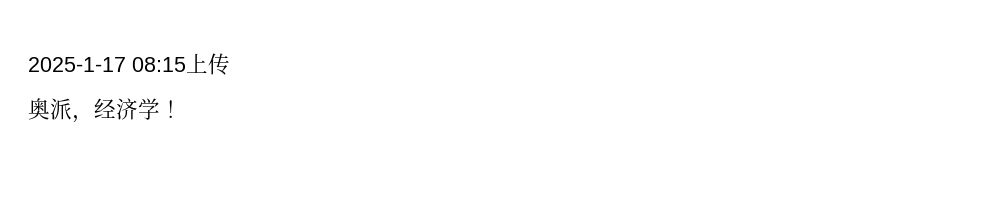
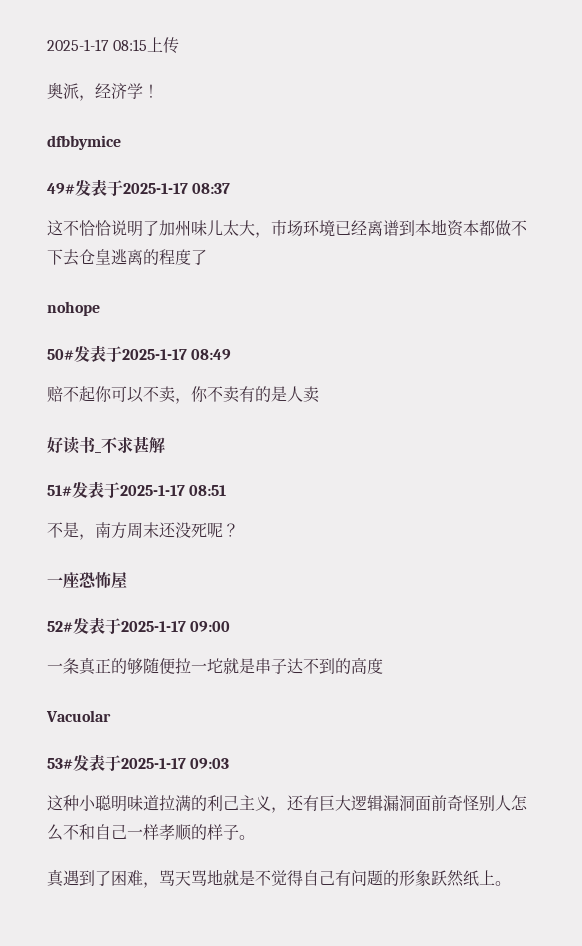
+ dfbbymice
+ 49#发表于2025-1-17 08:37
+ 这不恰恰说明了加州味儿太大，市场环境已经离谱到本地资本都做不下去仓皇逃离的程度了
+ nohope
+ 50#发表于2025-1-17 08:49
+ 赔不起你可以不卖，你不卖有的是人卖
+ 好读书_不求甚解
+ 51#发表于2025-1-17 08:51
+ 不是，南方周末还没死呢？
+ 一座恐怖屋
+ 52#发表于2025-1-17 09:00
+ 一条真正的够随便拉一坨就是串子达不到的高度
+ Vacuolar
+ 53#发表于2025-1-17 09:03
+ 这种小聪明味道拉满的利己主义，还有巨大逻辑漏洞面前奇怪别人怎么不和自己一样孝顺的样子。
+ 真遇到了困难，骂天骂地就是不觉得自己有问题的形象跃然纸上。

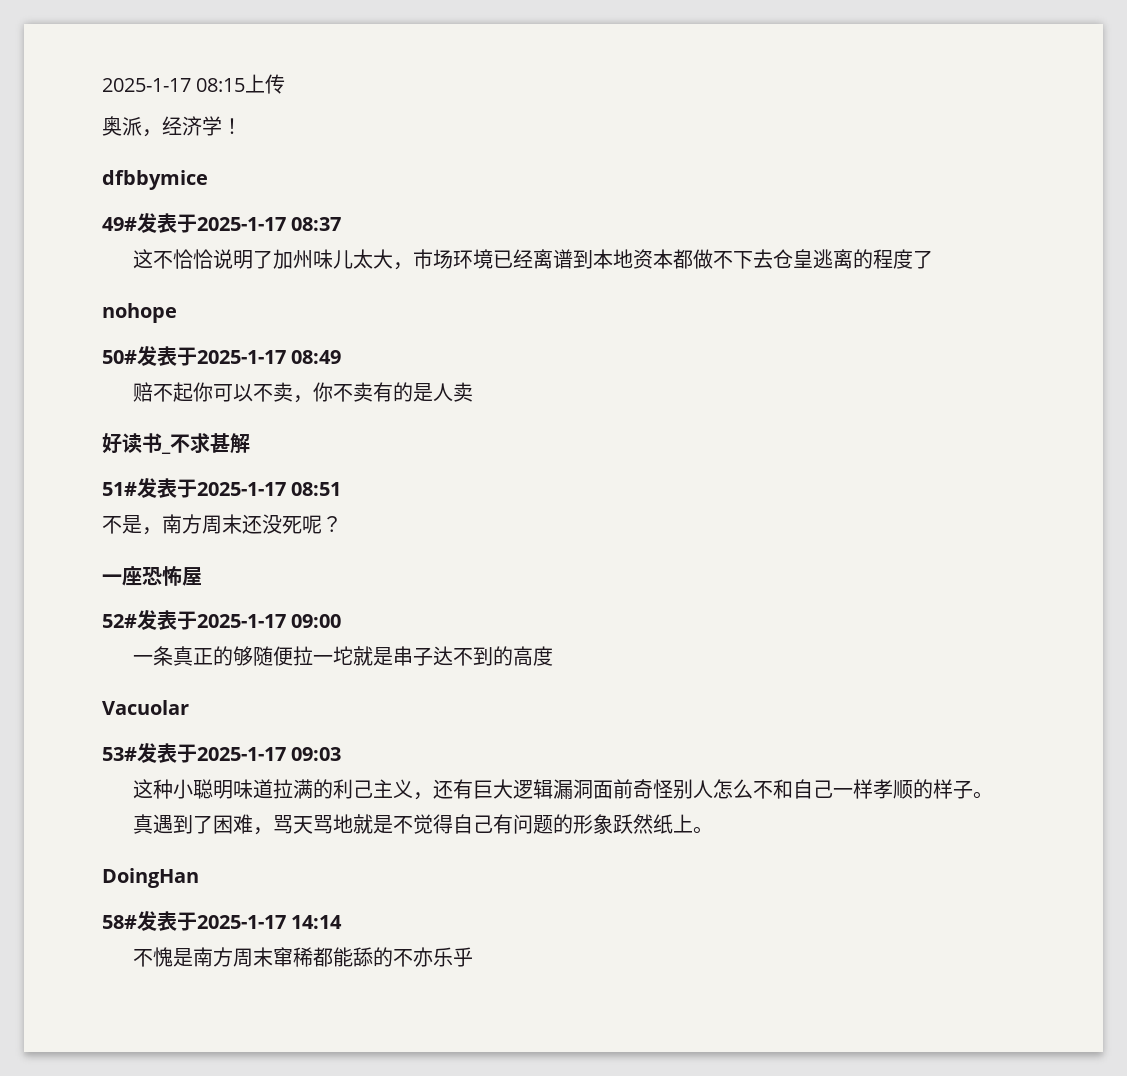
+ DoingHan
+ 58#发表于2025-1-17 14:14
+ 不愧是南方周末窜稀都能舔的不亦乐乎

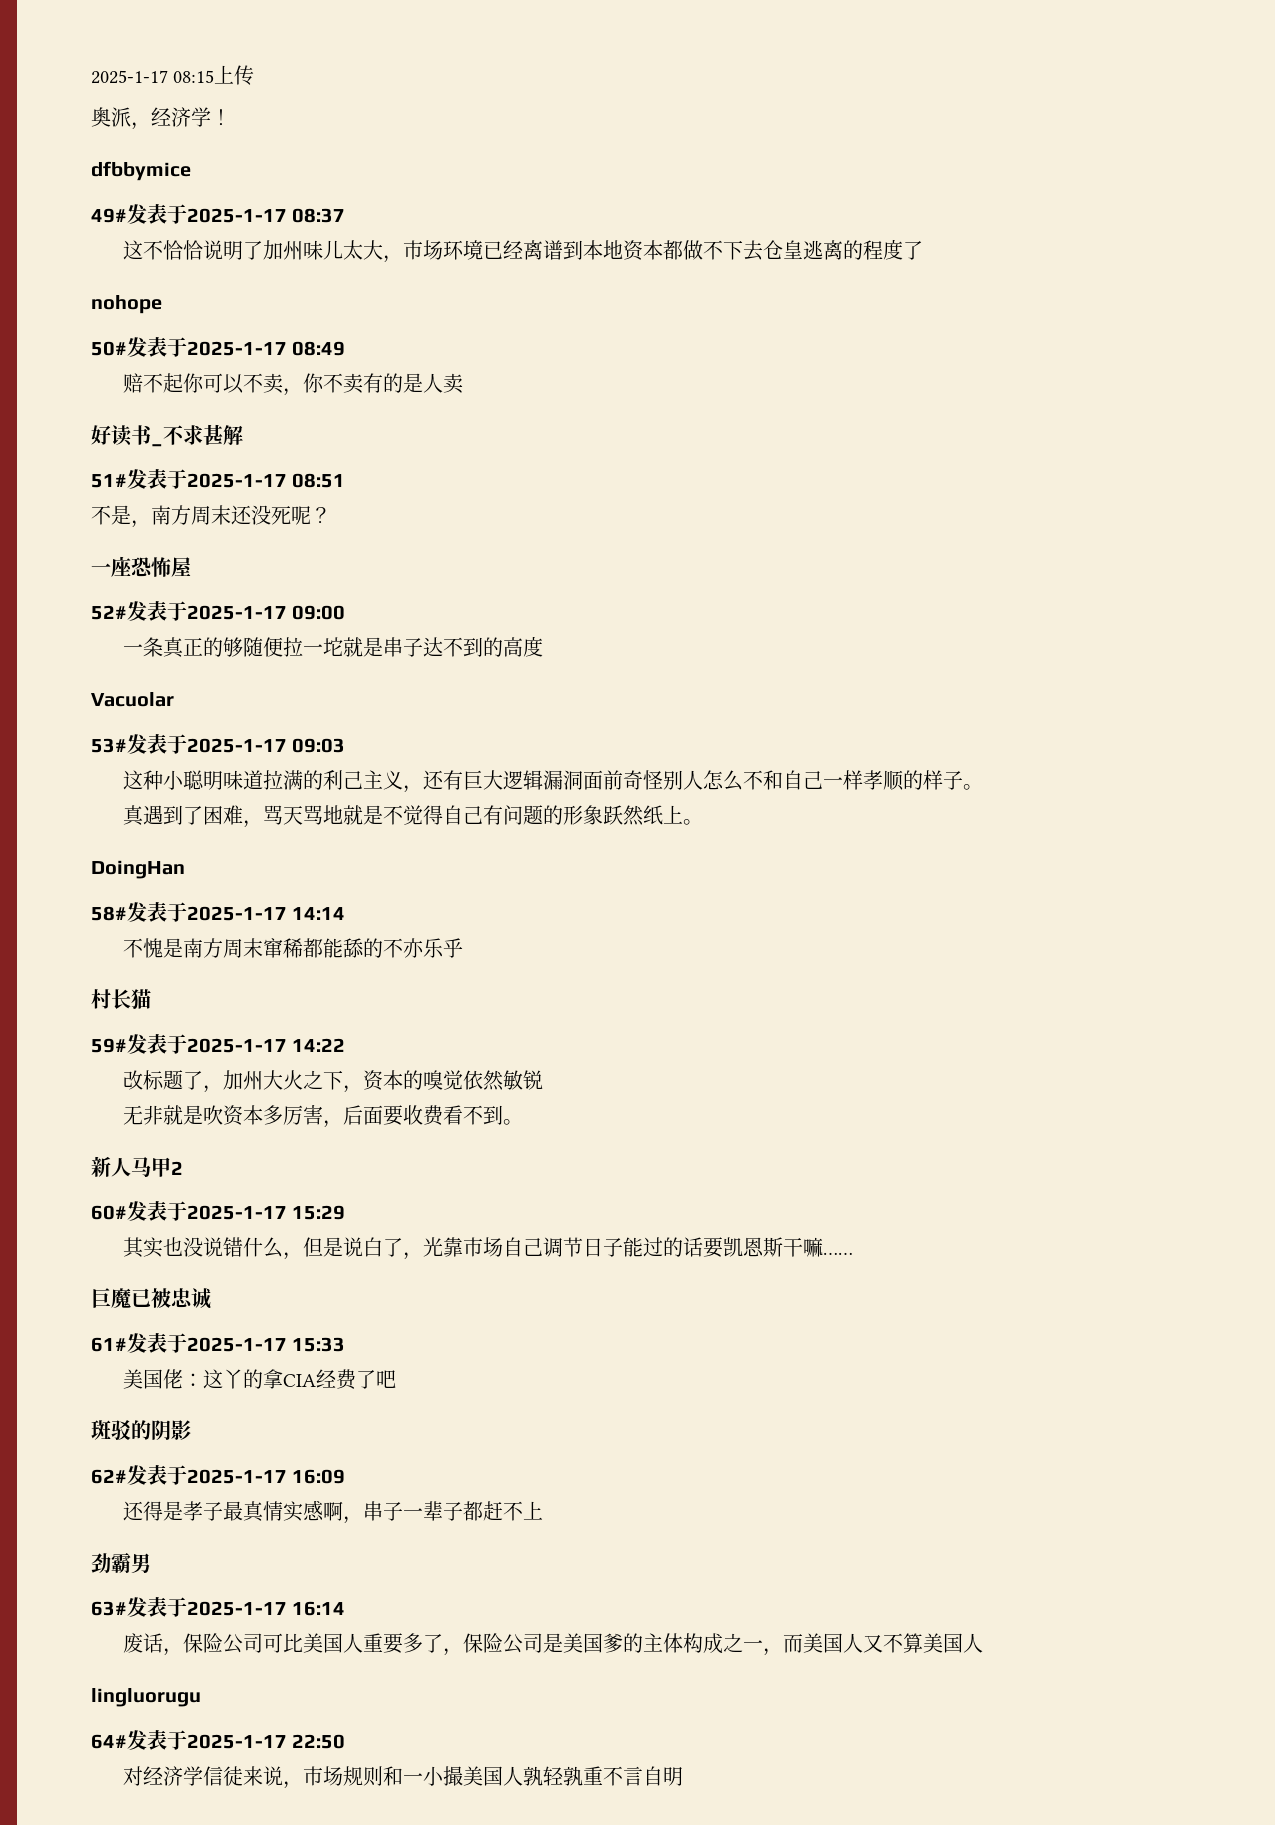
+ 村长猫
+ 59#发表于2025-1-17 14:22
+ 改标题了，加州大火之下，资本的嗅觉依然敏锐
+ 无非就是吹资本多厉害，后面要收费看不到。
+ 新人马甲2
+ 60#发表于2025-1-17 15:29
+ 其实也没说错什么，但是说白了，光靠市场自己调节日子能过的话要凯恩斯干嘛……
+ 巨魔已被忠诚
+ 61#发表于2025-1-17 15:33
+ 美国佬：这丫的拿CIA经费了吧
+ 斑驳的阴影
+ 62#发表于2025-1-17 16:09
+ 还得是孝子最真情实感啊，串子一辈子都赶不上
+ 劲霸男
+ 63#发表于2025-1-17 16:14
+ 废话，保险公司可比美国人重要多了，保险公司是美国爹的主体构成之一，而美国人又不算美国人
+ lingluorugu
+ 64#发表于2025-1-17 22:50
+ 对经济学信徒来说，市场规则和一小撮美国人孰轻孰重不言自明

